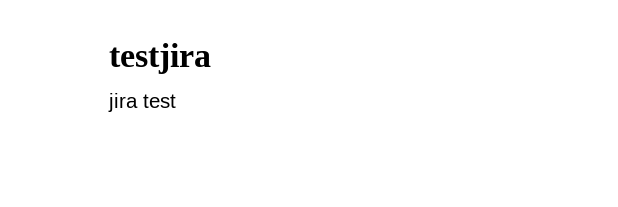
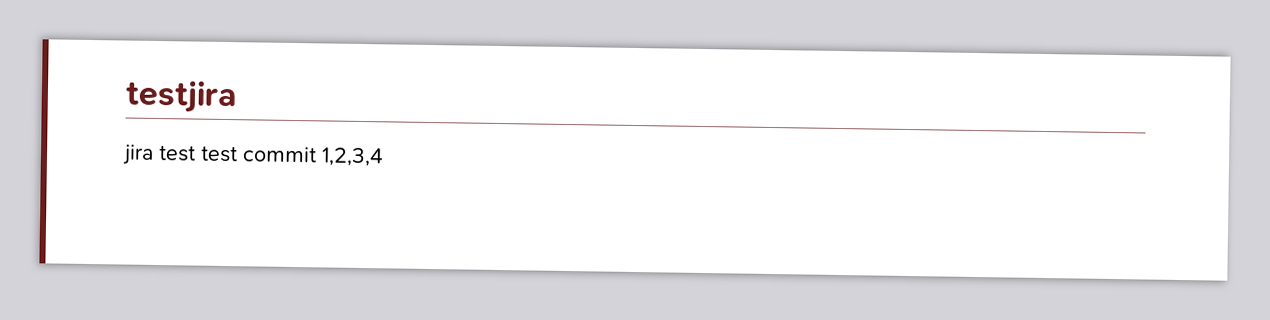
- jira test
+ jira test test commit 1,2,3,4

